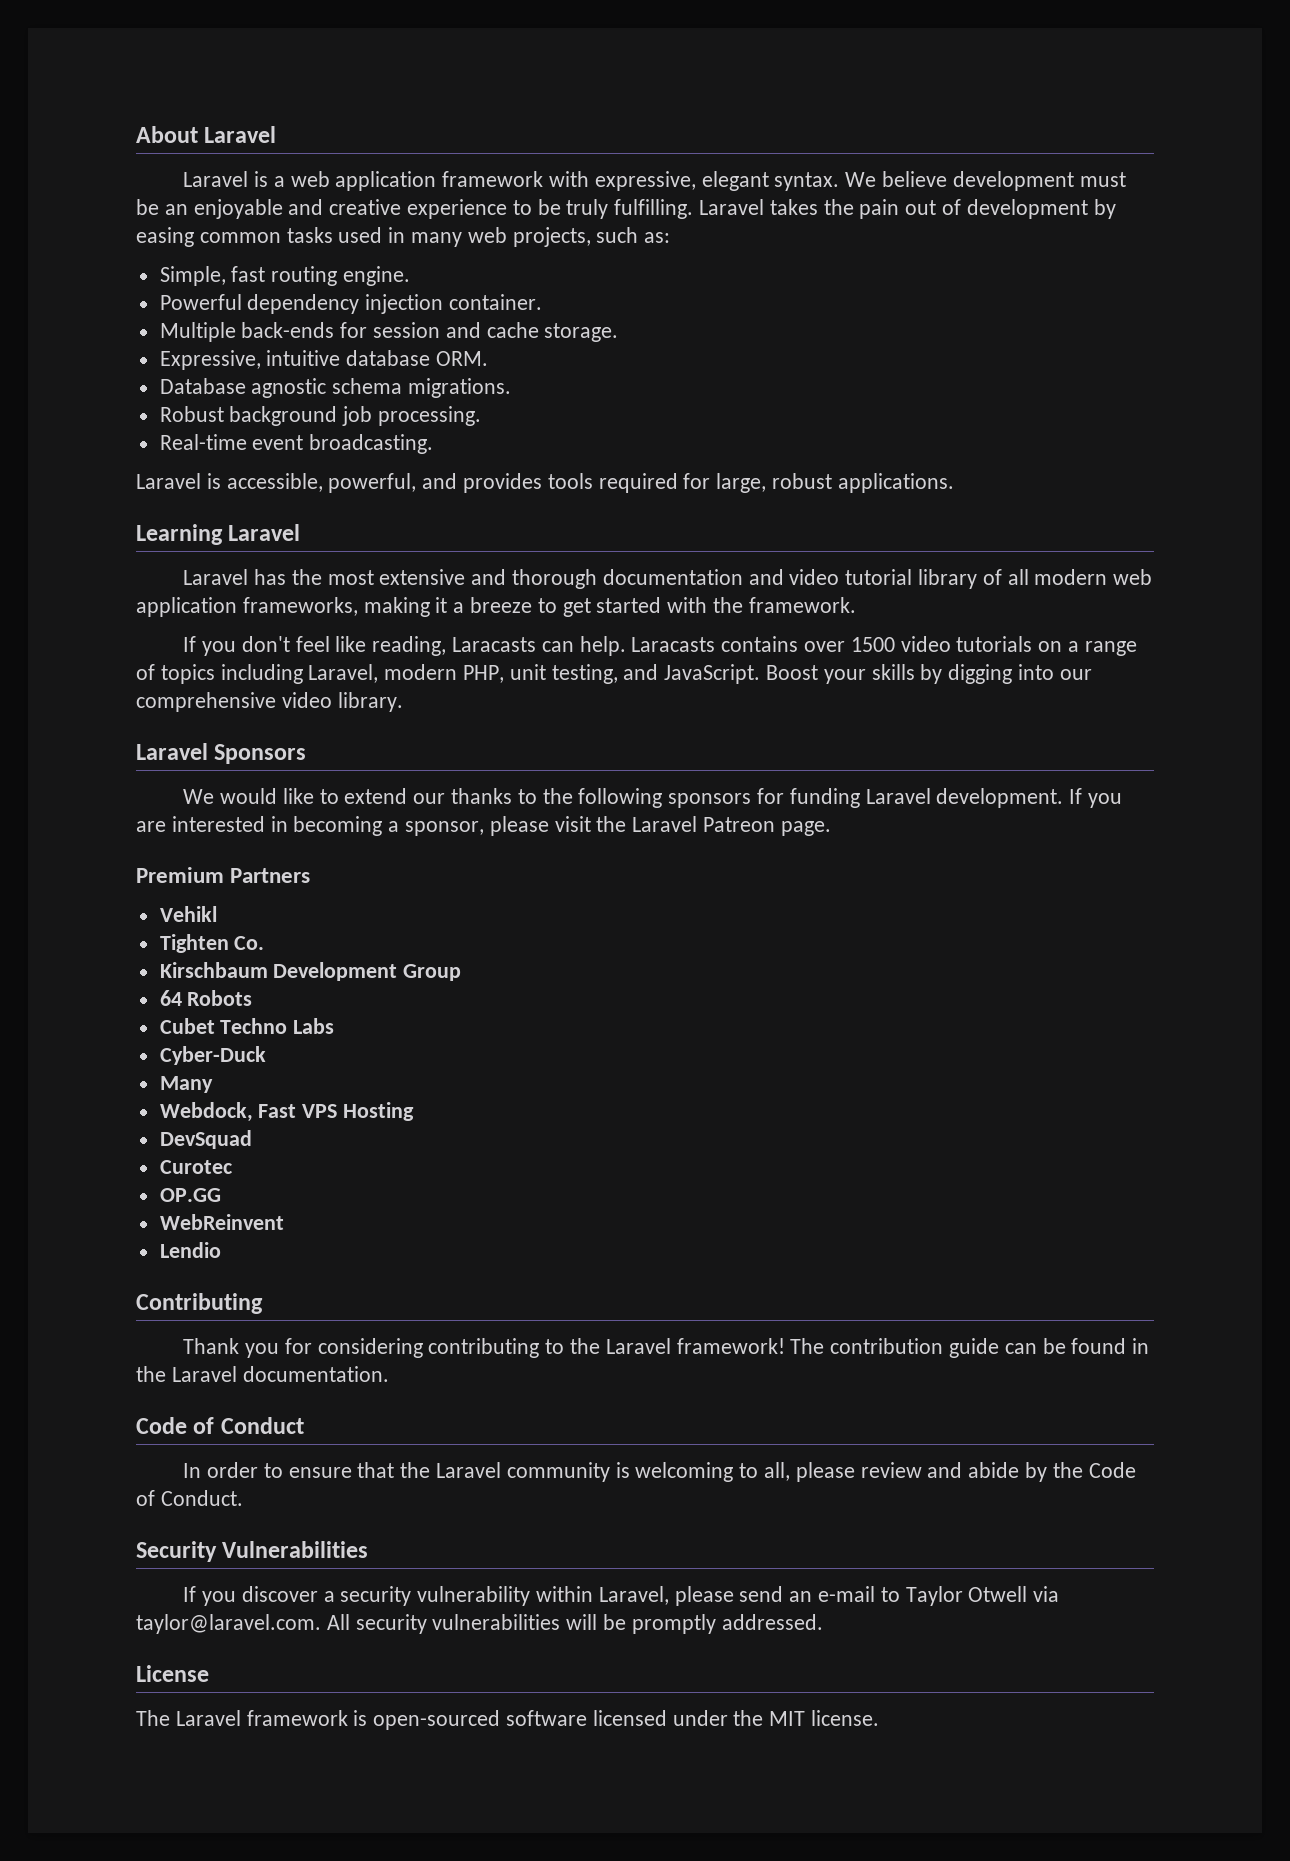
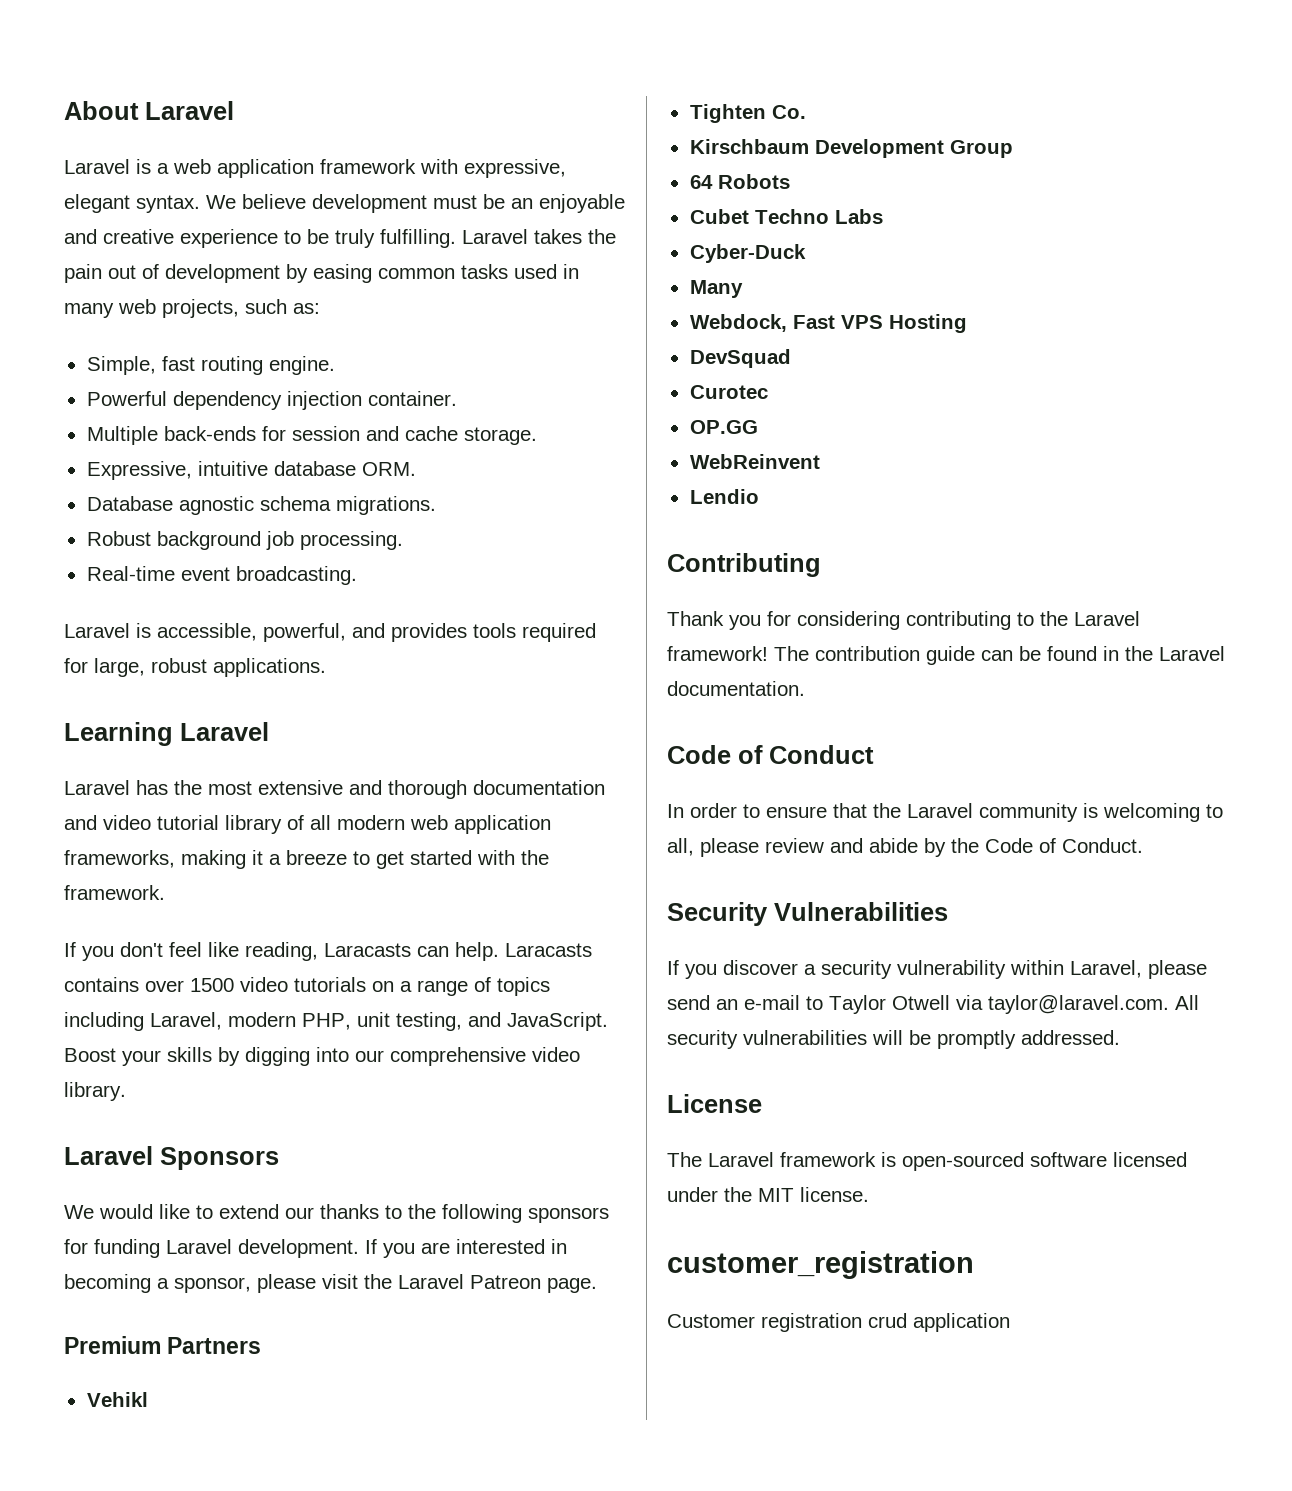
+ customer_registration
+ Customer registration crud application

